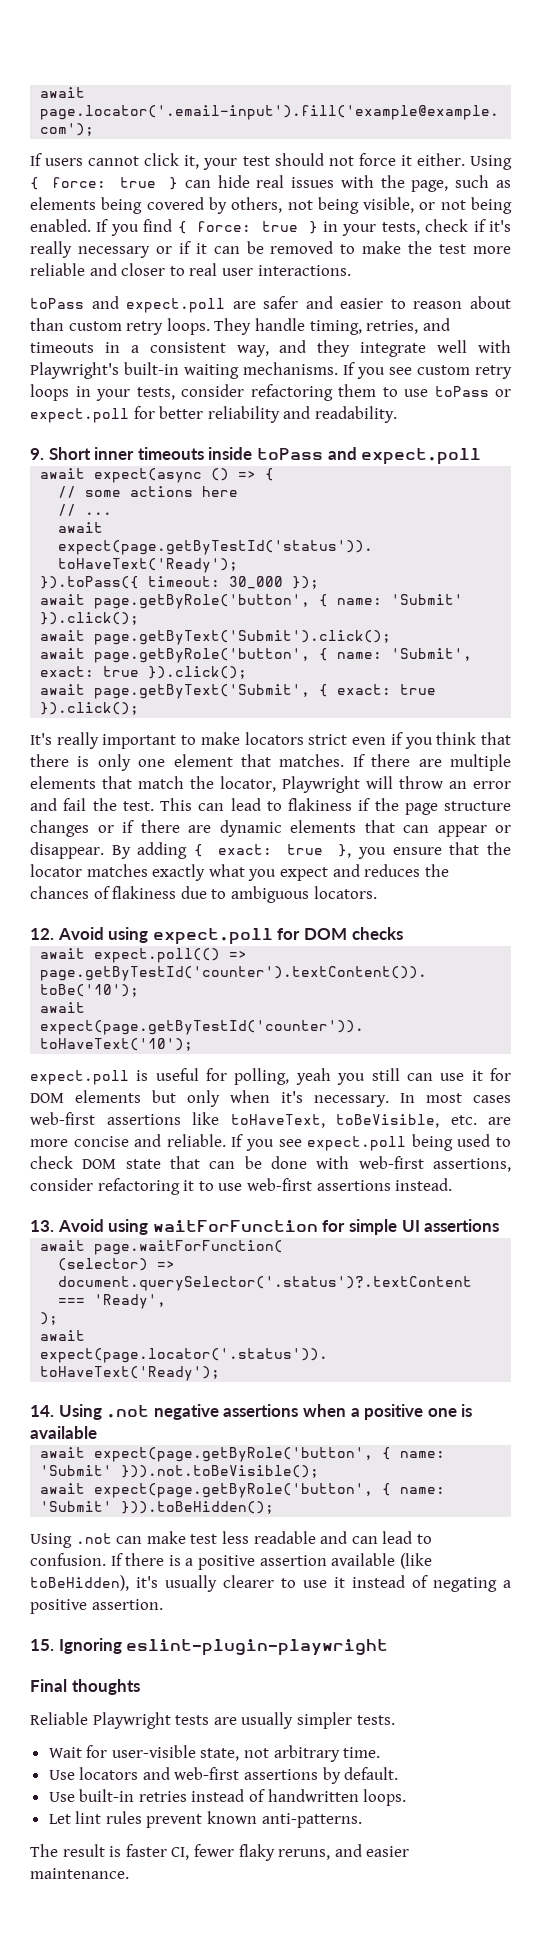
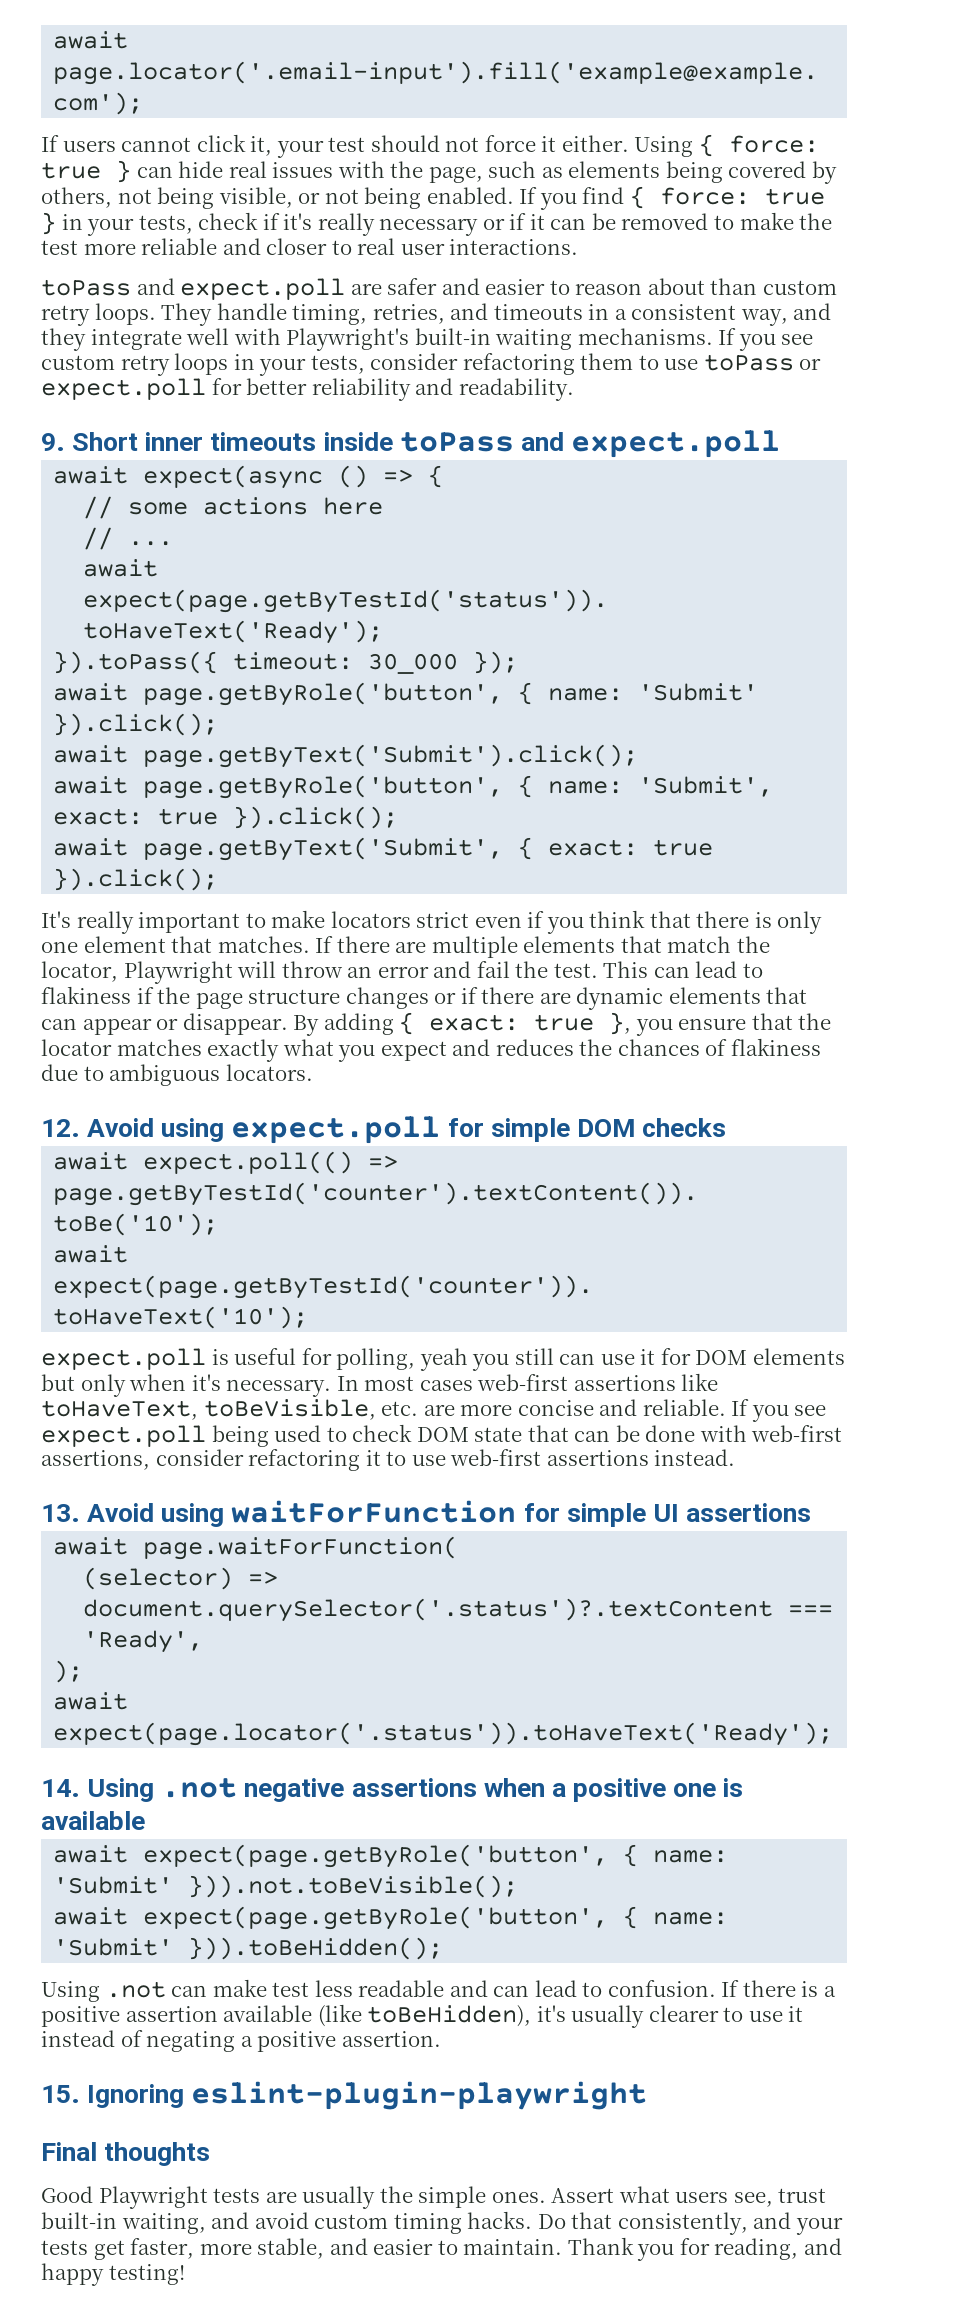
- 12. Avoid using expect.poll for DOM checks
+ 12. Avoid using expect.poll for simple DOM checks
- Reliable Playwright tests are usually simpler tests.
- Wait for user-visible state, not arbitrary time.
- Use locators and web-first assertions by default.
- Use built-in retries instead of handwritten loops.
- Let lint rules prevent known anti-patterns.
- The result is faster CI, fewer flaky reruns, and easier maintenance.
+ Good Playwright tests are usually the simple ones. Assert what users see, trust built-in waiting, and avoid custom timing hacks. Do that consistently, and your tests get faster, more stable, and easier to maintain. Thank you for reading, and happy testing!

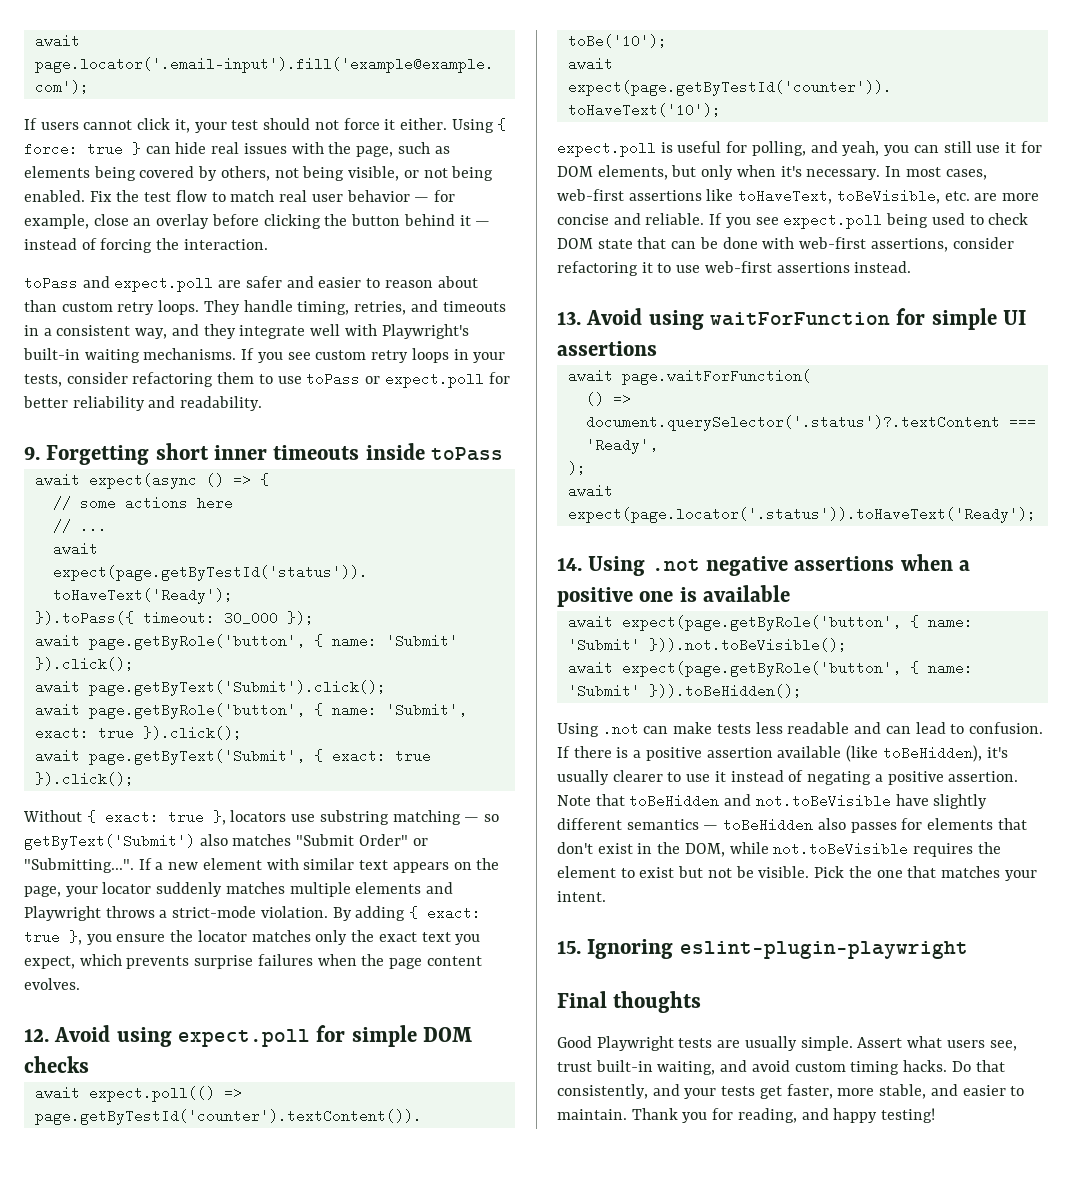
- If you find { force: true } in your tests, check if it's really necessary or if it can be removed to make the test more reliable and closer to real user interactions.
+ Fix the test flow to match real user behavior — for example, close an overlay before clicking the button behind it — instead of forcing the interaction.
- 9. Short inner timeouts inside toPass and expect.poll
+ 9. Forgetting short inner timeouts inside toPass
- It's really important to make locators strict even if you think that there is only one element that matches. If there are multiple elements that match the locator, Playwright will throw an error and fail the test. This can lead to flakiness if the page structure changes or if there are dynamic elements that can appear or disappear.
+ Without { exact: true }, locators use substring matching — so getByText('Submit') also matches "Submit Order" or "Submitting...". If a new element with similar text appears on the page, your locator suddenly matches multiple elements and Playwright throws a strict-mode violation.
- By adding { exact: true }, you ensure that the locator matches exactly what you expect and reduces the chances of flakiness due to ambiguous locators.
+ By adding { exact: true }, you ensure the locator matches only the exact text you expect, which prevents surprise failures when the page content evolves.
- expect.poll is useful for polling, yeah you still can use it for DOM elements but only when it's necessary.
+ expect.poll is useful for polling, and yeah, you can still use it for DOM elements, but only when it's necessary.
- In most cases web-first assertions like toHaveText, toBeVisible, etc. are more concise and reliable.
+ In most cases, web-first assertions like toHaveText, toBeVisible, etc. are more concise and reliable.
- (selector) => document.querySelector('.status')?.textContent === 'Ready',
+ () => document.querySelector('.status')?.textContent === 'Ready',
- Using .not can make test less readable and can lead to confusion.
+ Using .not can make tests less readable and can lead to confusion.
+ Note that toBeHidden and not.toBeVisible have slightly different semantics — toBeHidden also passes for elements that don't exist in the DOM, while not.toBeVisible requires the element to exist but not be visible. Pick the one that matches your intent.
- Good Playwright tests are usually the simple ones.
+ Good Playwright tests are usually simple.

